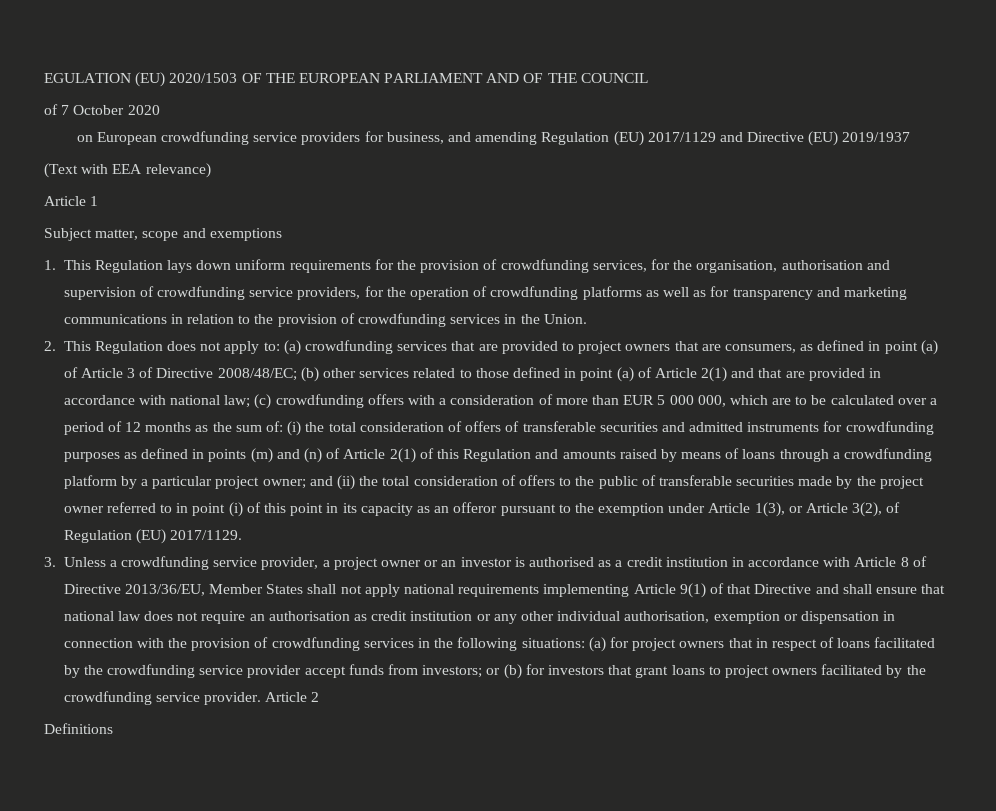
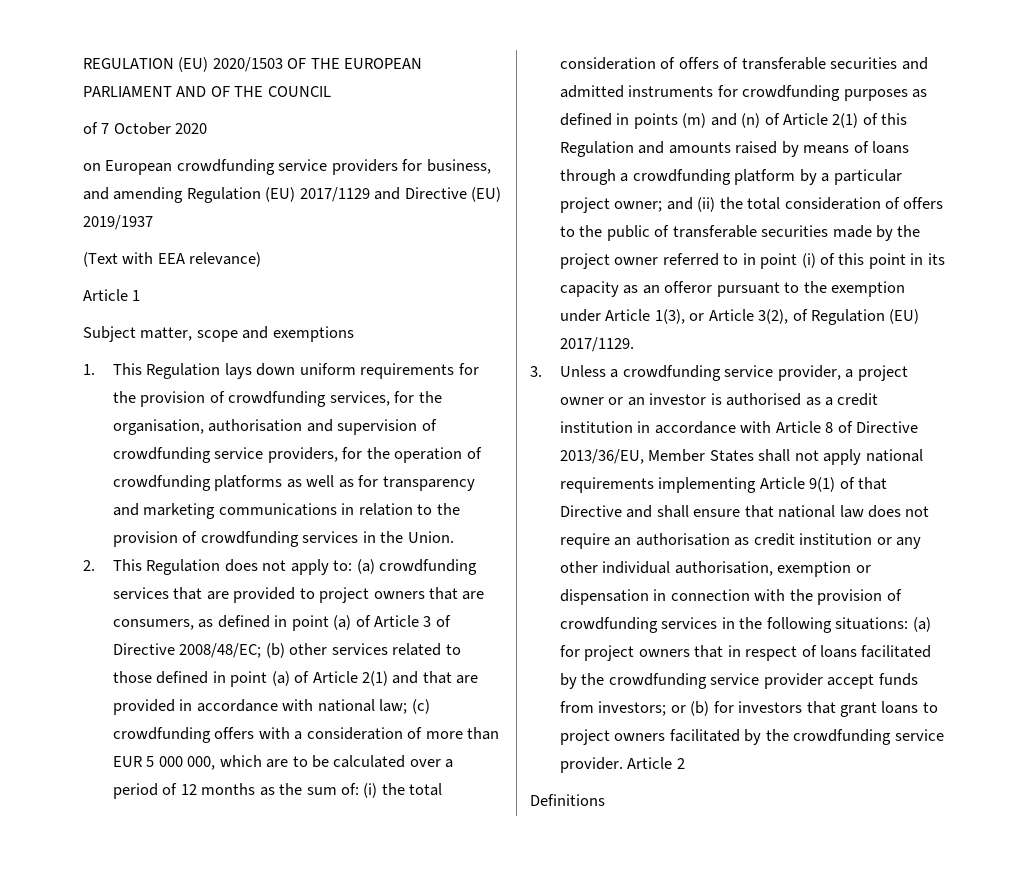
- EGULATION (EU) 2020/1503 OF THE EUROPEAN PARLIAMENT AND OF THE COUNCIL
+ REGULATION (EU) 2020/1503 OF THE EUROPEAN PARLIAMENT AND OF THE COUNCIL

